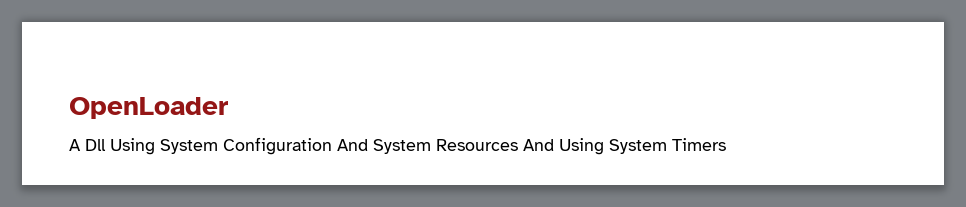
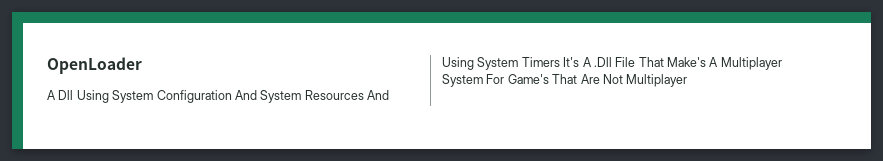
- A Dll Using System Configuration And System Resources And Using System Timers
+ A Dll Using System Configuration And System Resources And Using System Timers It's A .Dll File That Make's A Multiplayer System For Game's That Are Not Multiplayer

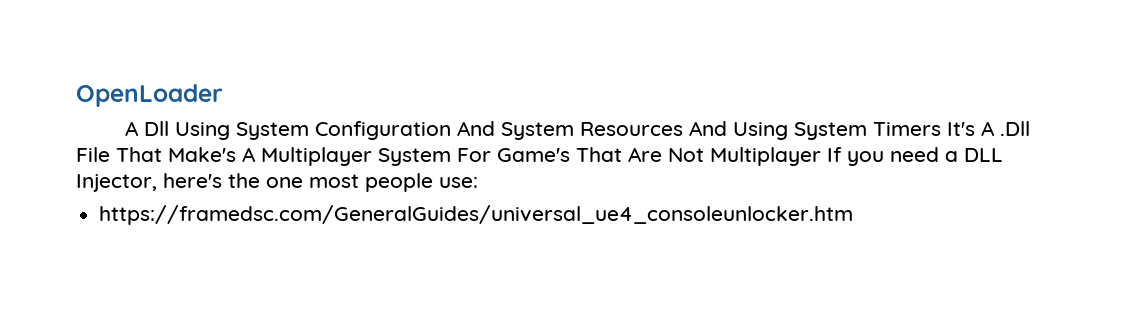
- A Dll Using System Configuration And System Resources And Using System Timers It's A .Dll File That Make's A Multiplayer System For Game's That Are Not Multiplayer
+ A Dll Using System Configuration And System Resources And Using System Timers It's A .Dll File That Make's A Multiplayer System For Game's That Are Not Multiplayer If you need a DLL Injector, here's the one most people use:
+ https://framedsc.com/GeneralGuides/universal_ue4_consoleunlocker.htm

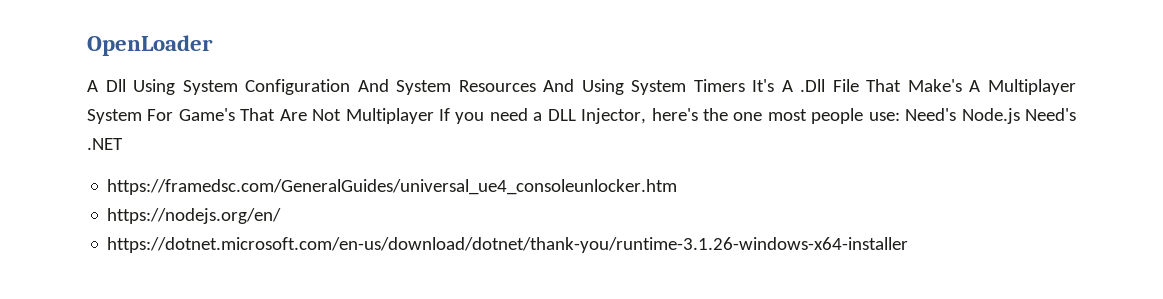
- A Dll Using System Configuration And System Resources And Using System Timers It's A .Dll File That Make's A Multiplayer System For Game's That Are Not Multiplayer If you need a DLL Injector, here's the one most people use:
+ A Dll Using System Configuration And System Resources And Using System Timers It's A .Dll File That Make's A Multiplayer System For Game's That Are Not Multiplayer If you need a DLL Injector, here's the one most people use: Need's Node.js Need's .NET
+ https://nodejs.org/en/
+ https://dotnet.microsoft.com/en-us/download/dotnet/thank-you/runtime-3.1.26-windows-x64-installer

